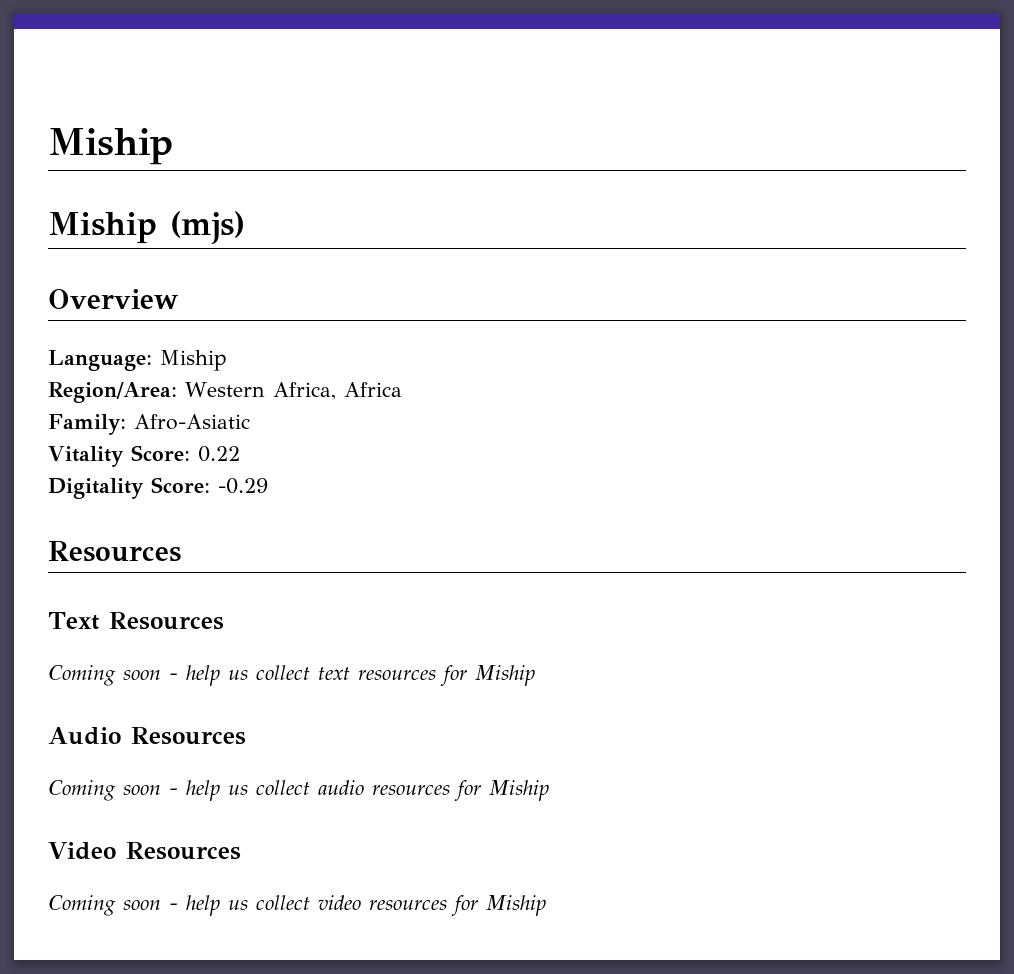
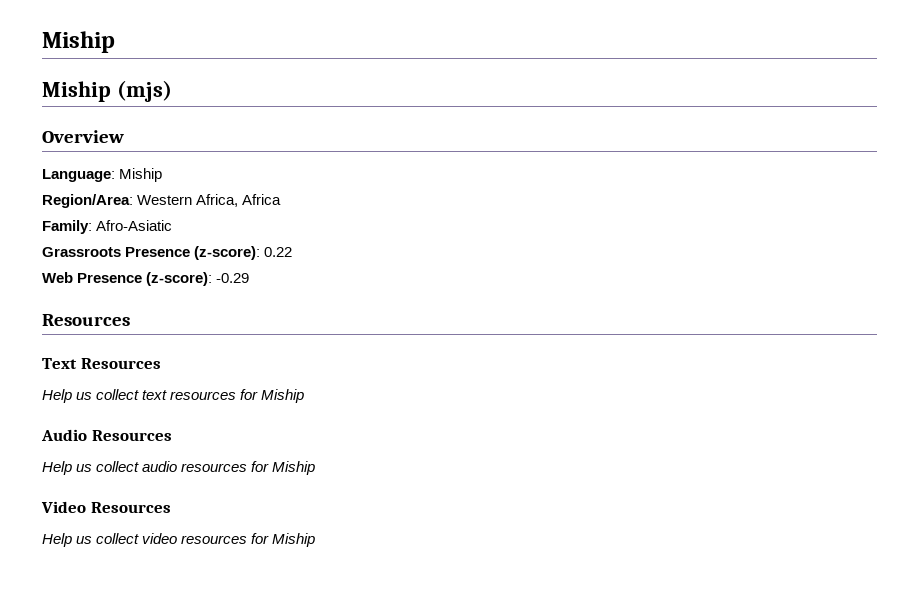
- Vitality Score: 0.22
- Digitality Score: -0.29
+ Grassroots Presence (z-score): 0.22
+ Web Presence (z-score): -0.29
- Coming soon - help us collect text resources for Miship
+ Help us collect text resources for Miship
- Coming soon - help us collect audio resources for Miship
+ Help us collect audio resources for Miship
- Coming soon - help us collect video resources for Miship
+ Help us collect video resources for Miship

